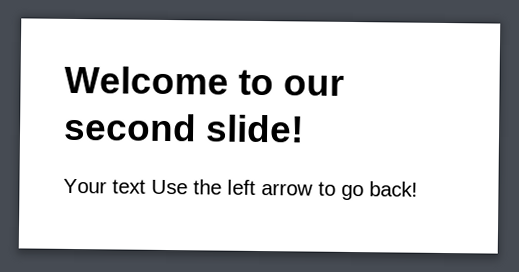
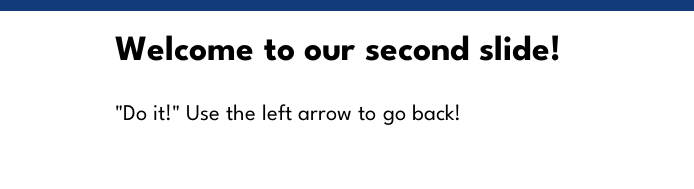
- Your text Use the left arrow to go back!
+ "Do it!" Use the left arrow to go back!

